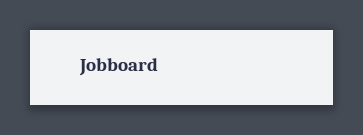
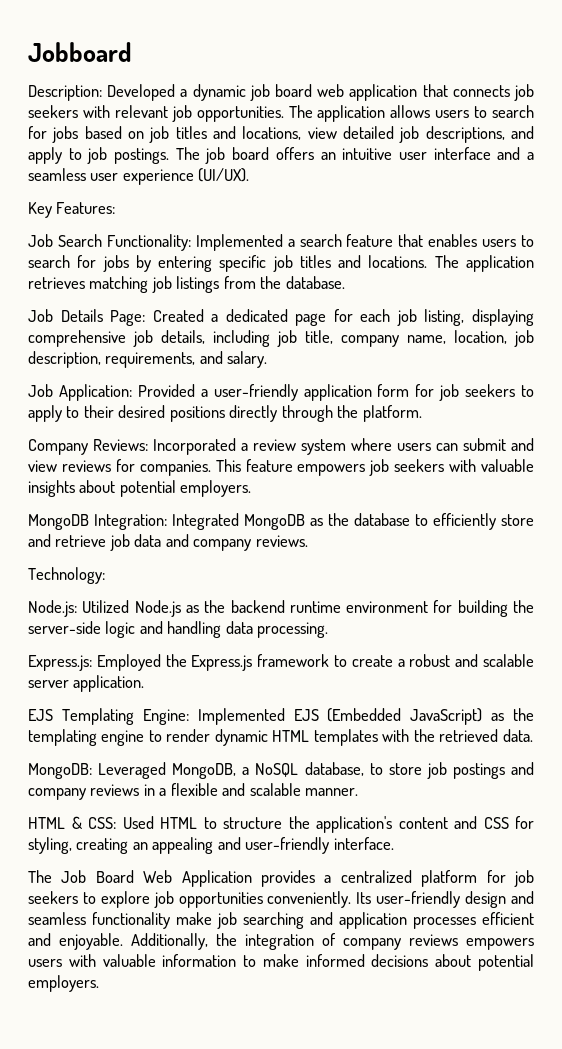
+ Description: Developed a dynamic job board web application that connects job seekers with relevant job opportunities. The application allows users to search for jobs based on job titles and locations, view detailed job descriptions, and apply to job postings. The job board offers an intuitive user interface and a seamless user experience (UI/UX).
+ Key Features:
+ Job Search Functionality: Implemented a search feature that enables users to search for jobs by entering specific job titles and locations. The application retrieves matching job listings from the database.
+ Job Details Page: Created a dedicated page for each job listing, displaying comprehensive job details, including job title, company name, location, job description, requirements, and salary.
+ Job Application: Provided a user-friendly application form for job seekers to apply to their desired positions directly through the platform.
+ Company Reviews: Incorporated a review system where users can submit and view reviews for companies. This feature empowers job seekers with valuable insights about potential employers.
+ MongoDB Integration: Integrated MongoDB as the database to efficiently store and retrieve job data and company reviews.
+ Technology:
+ Node.js: Utilized Node.js as the backend runtime environment for building the server-side logic and handling data processing.
+ Express.js: Employed the Express.js framework to create a robust and scalable server application.
+ EJS Templating Engine: Implemented EJS (Embedded JavaScript) as the templating engine to render dynamic HTML templates with the retrieved data.
+ MongoDB: Leveraged MongoDB, a NoSQL database, to store job postings and company reviews in a flexible and scalable manner.
+ HTML & CSS: Used HTML to structure the application's content and CSS for styling, creating an appealing and user-friendly interface.
+ The Job Board Web Application provides a centralized platform for job seekers to explore job opportunities conveniently. Its user-friendly design and seamless functionality make job searching and application processes efficient and enjoyable. Additionally, the integration of company reviews empowers users with valuable information to make informed decisions about potential employers.

